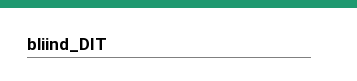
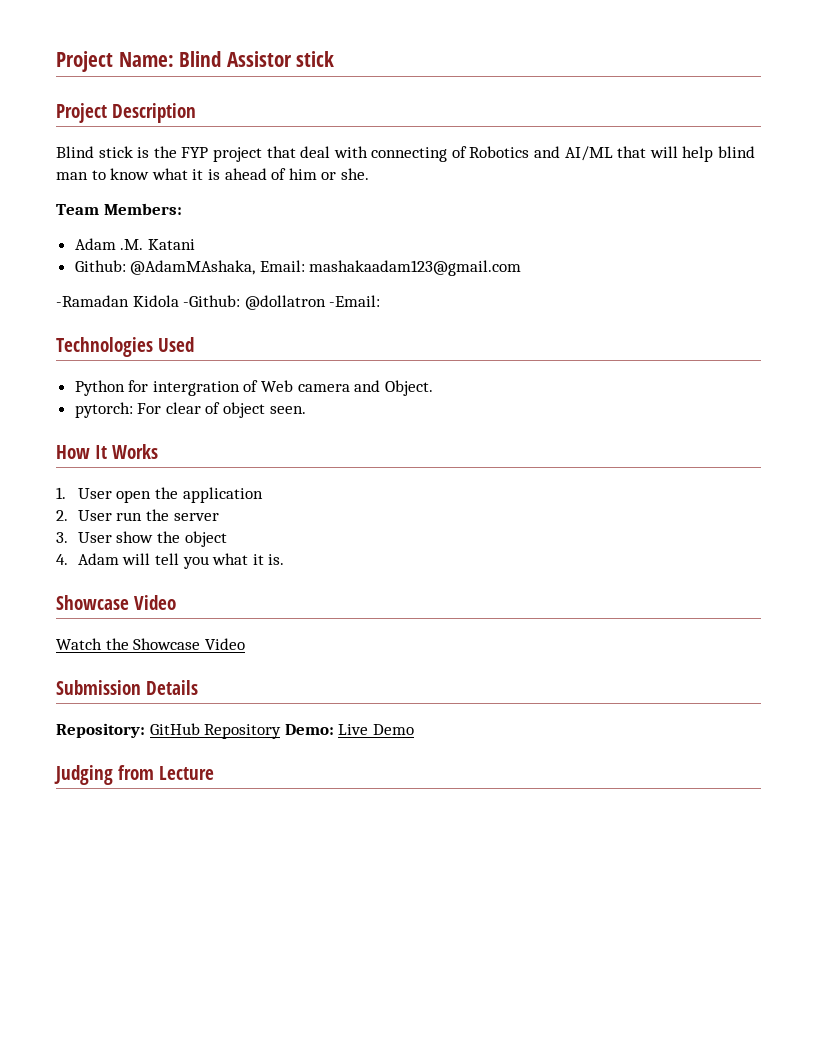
- bliind_DIT
+ Project Name: Blind Assistor stick
+ Project Description
+ Blind stick is the FYP project that deal with connecting of Robotics and AI/ML that will help blind man to know what it is ahead of him or she.
+ Team Members:
+ Adam .M. Katani
+ Github: @AdamMAshaka, Email: mashakaadam123@gmail.com
+ -Ramadan Kidola -Github: @dollatron -Email:
+ Technologies Used
+ Python for intergration of Web camera and Object.
+ pytorch: For clear of object seen.
+ How It Works
+ 1. User open the application
+ 2. User run the server
+ 3. User show the object
+ 4. Adam will tell you what it is.
+ Showcase Video
+ Watch the Showcase Video
+ Submission Details
+ Repository: GitHub Repository Demo: Live Demo
+ Judging from Lecture

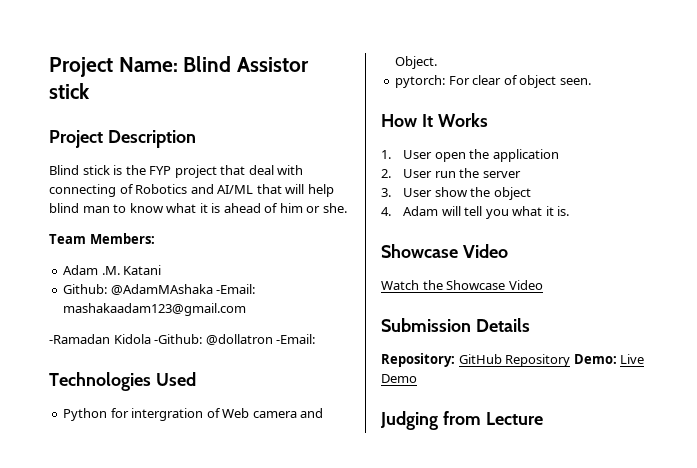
- Github: @AdamMAshaka, Email: mashakaadam123@gmail.com
+ Github: @AdamMAshaka -Email: mashakaadam123@gmail.com

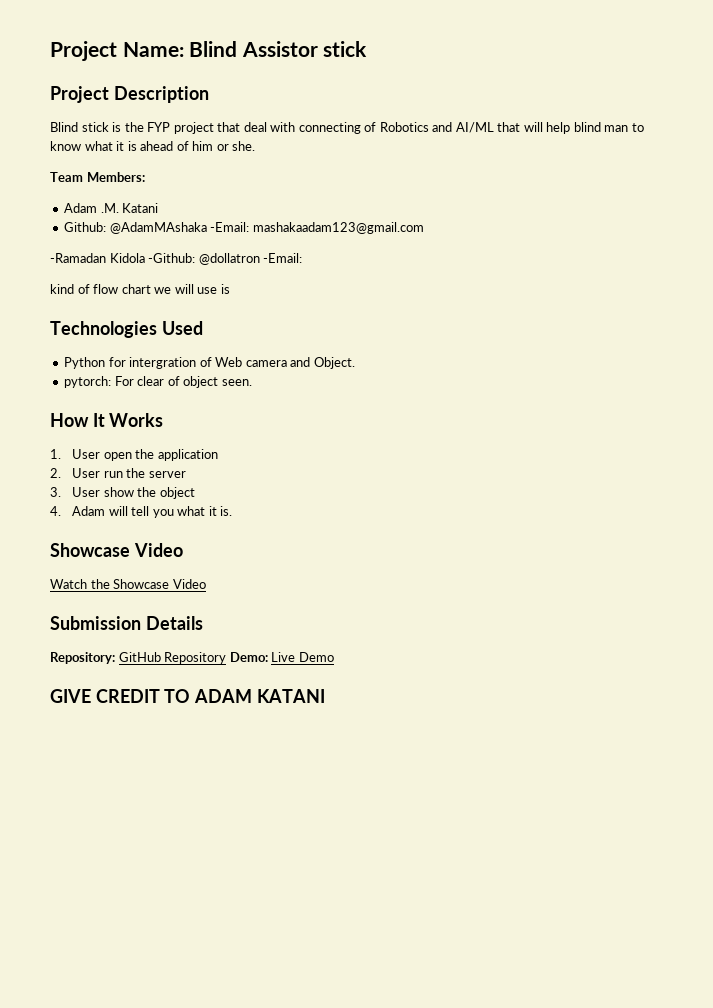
+ kind of flow chart we will use is
- Judging from Lecture
+ GIVE CREDIT TO ADAM KATANI

